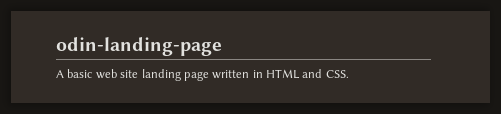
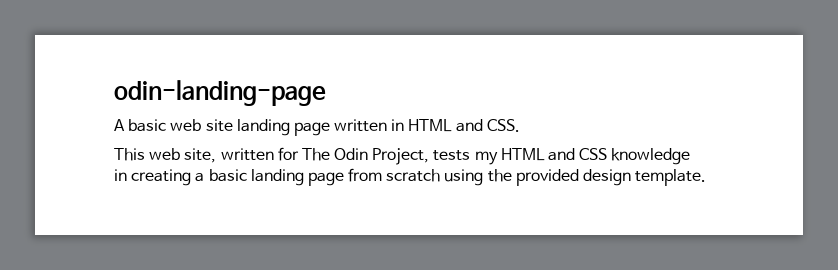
+ This web site, written for The Odin Project, tests my HTML and CSS knowledge
+ in creating a basic landing page from scratch using the provided design template.

